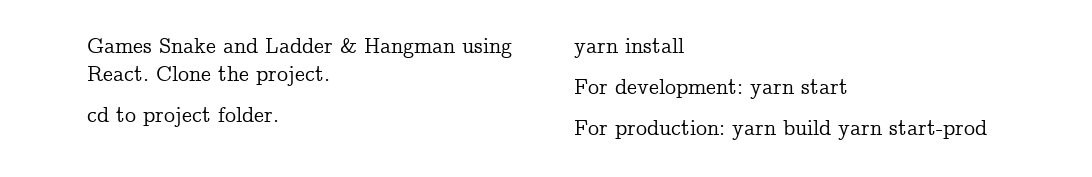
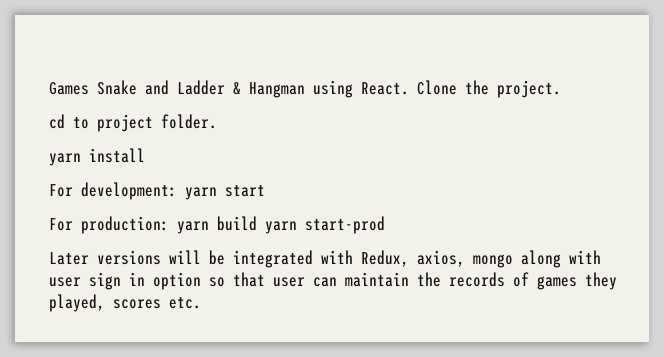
+ Later versions will be integrated with Redux, axios, mongo along with user sign in option so that user can maintain the records of games they played, scores etc.

